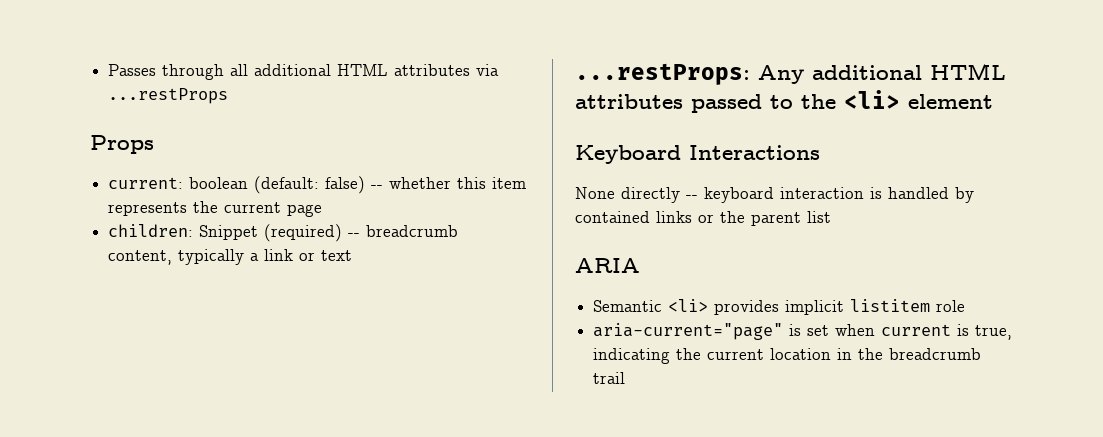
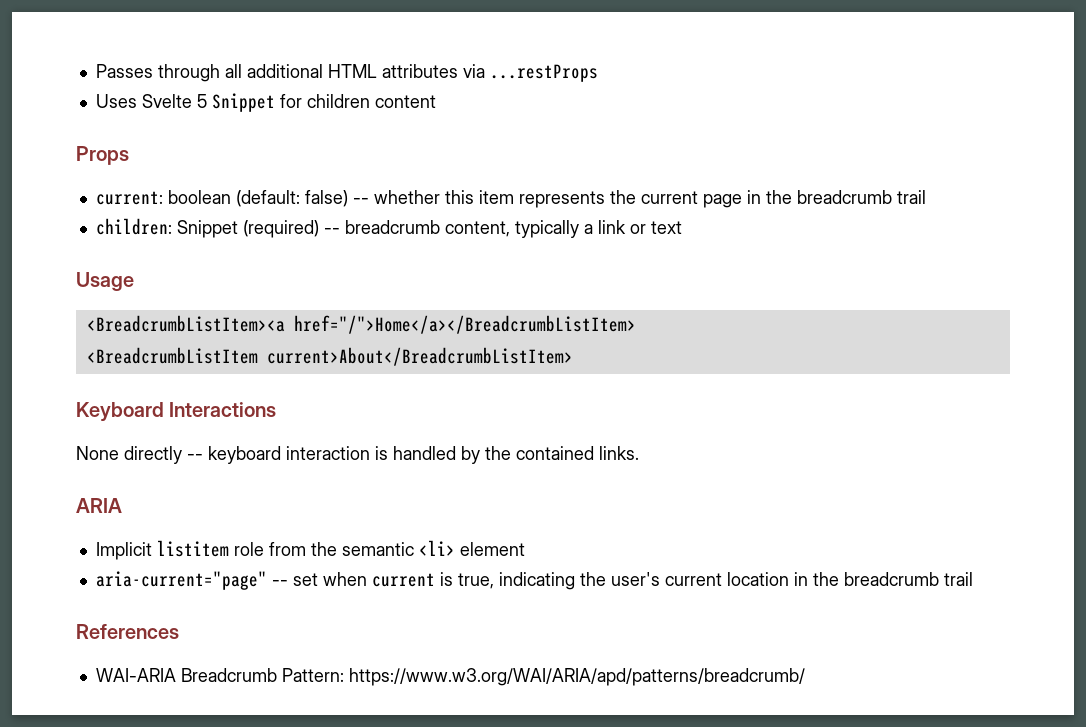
+ Uses Svelte 5 Snippet for children content
- current: boolean (default: false) -- whether this item represents the current page
+ current: boolean (default: false) -- whether this item represents the current page in the breadcrumb trail
- ...restProps: Any additional HTML attributes passed to the <li> element
+ Usage
+ <BreadcrumbListItem><a href="/">Home</a></BreadcrumbListItem>
+ <BreadcrumbListItem current>About</BreadcrumbListItem>
- None directly -- keyboard interaction is handled by contained links or the parent list
+ None directly -- keyboard interaction is handled by the contained links.
  ARIA
- Semantic <li> provides implicit listitem role
+ Implicit listitem role from the semantic <li> element
- aria-current="page" is set when current is true, indicating the current location in the breadcrumb trail
+ aria-current="page" -- set when current is true, indicating the user's current location in the breadcrumb trail
+ References
+ WAI-ARIA Breadcrumb Pattern: https://www.w3.org/WAI/ARIA/apd/patterns/breadcrumb/

